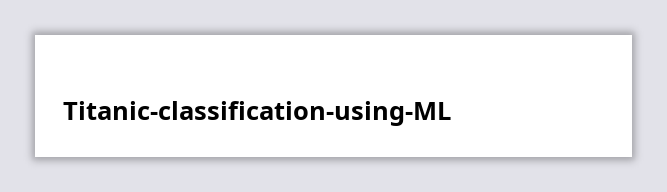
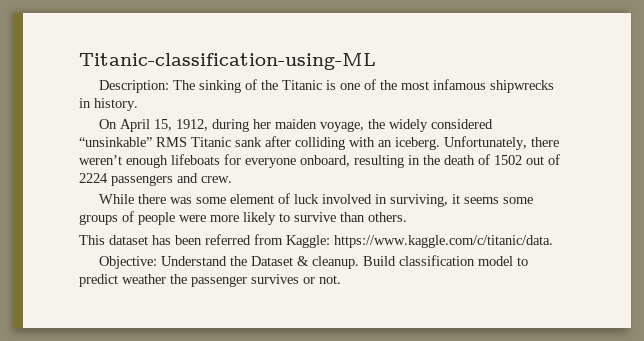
+ Description: The sinking of the Titanic is one of the most infamous shipwrecks in history.
+ On April 15, 1912, during her maiden voyage, the widely considered “unsinkable” RMS Titanic sank after colliding with an iceberg. Unfortunately, there weren’t enough lifeboats for everyone onboard, resulting in the death of 1502 out of 2224 passengers and crew.
+ While there was some element of luck involved in surviving, it seems some groups of people were more likely to survive than others.
+ This dataset has been referred from Kaggle: https://www.kaggle.com/c/titanic/data.
+ Objective: Understand the Dataset & cleanup. Build classification model to predict weather the passenger survives or not.

